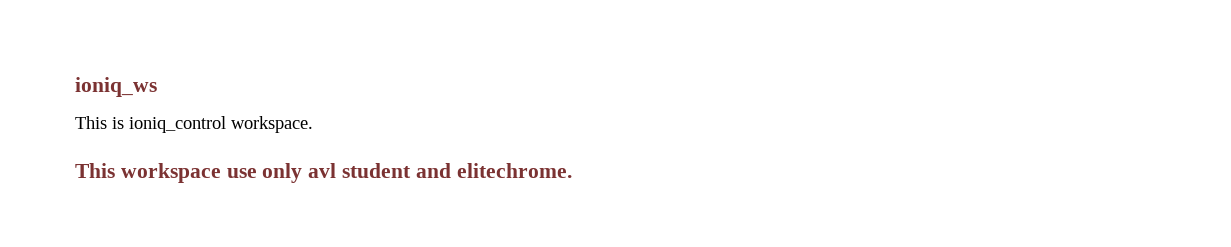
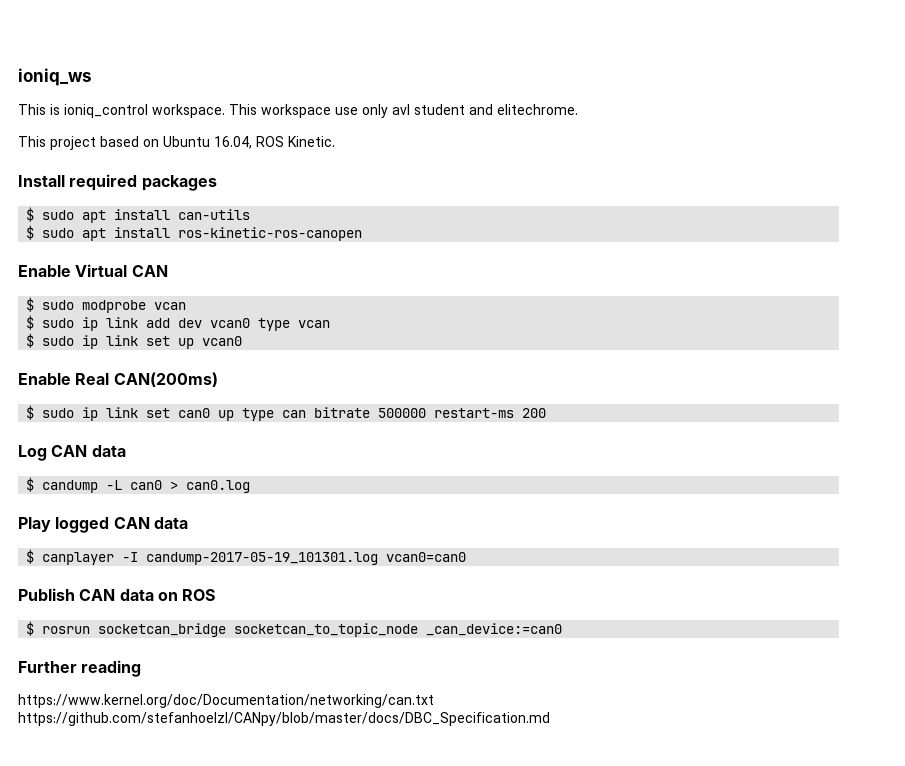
- This is ioniq_control workspace.
- This workspace use only avl student and elitechrome.
+ This is ioniq_control workspace. This workspace use only avl student and elitechrome.
+ This project based on Ubuntu 16.04, ROS Kinetic.
+ Install required packages
+ $ sudo apt install can-utils
+ $ sudo apt install ros-kinetic-ros-canopen
+ Enable Virtual CAN
+ $ sudo modprobe vcan
+ $ sudo ip link add dev vcan0 type vcan
+ $ sudo ip link set up vcan0
+ Enable Real CAN(200ms)
+ $ sudo ip link set can0 up type can bitrate 500000 restart-ms 200
+ Log CAN data
+ $ candump -L can0 > can0.log
+ Play logged CAN data
+ $ canplayer -I candump-2017-05-19_101301.log vcan0=can0
+ Publish CAN data on ROS
+ $ rosrun socketcan_bridge socketcan_to_topic_node _can_device:=can0
+ Further reading
+ https://www.kernel.org/doc/Documentation/networking/can.txt https://github.com/stefanhoelzl/CANpy/blob/master/docs/DBC_Specification.md

